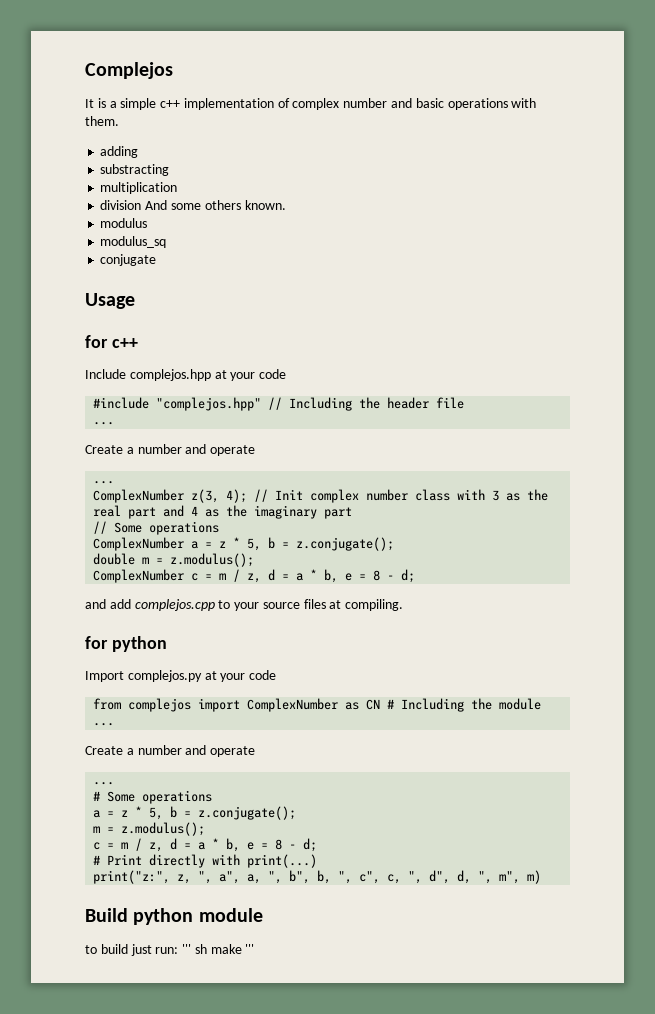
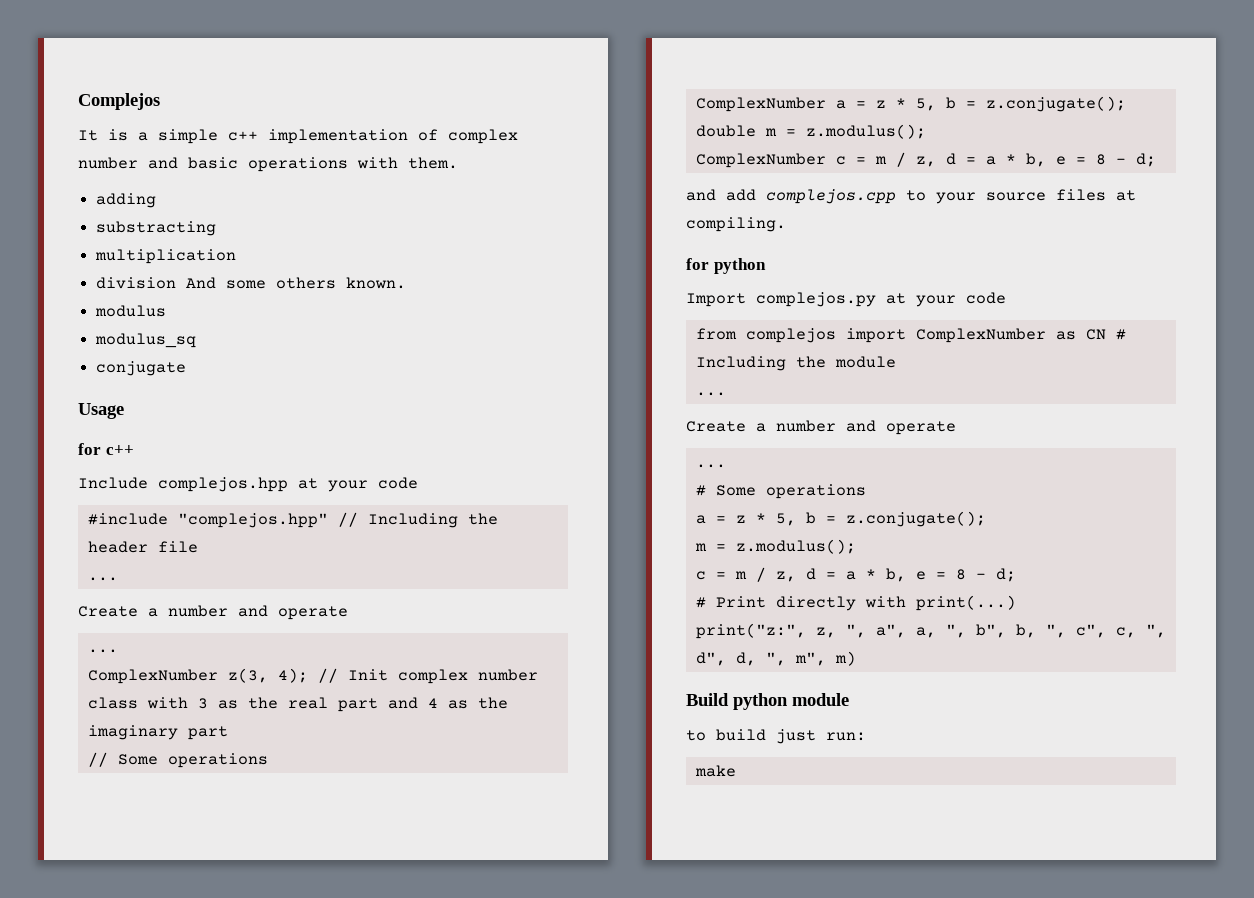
- to build just run: ''' sh make '''
+ to build just run:
+ make

